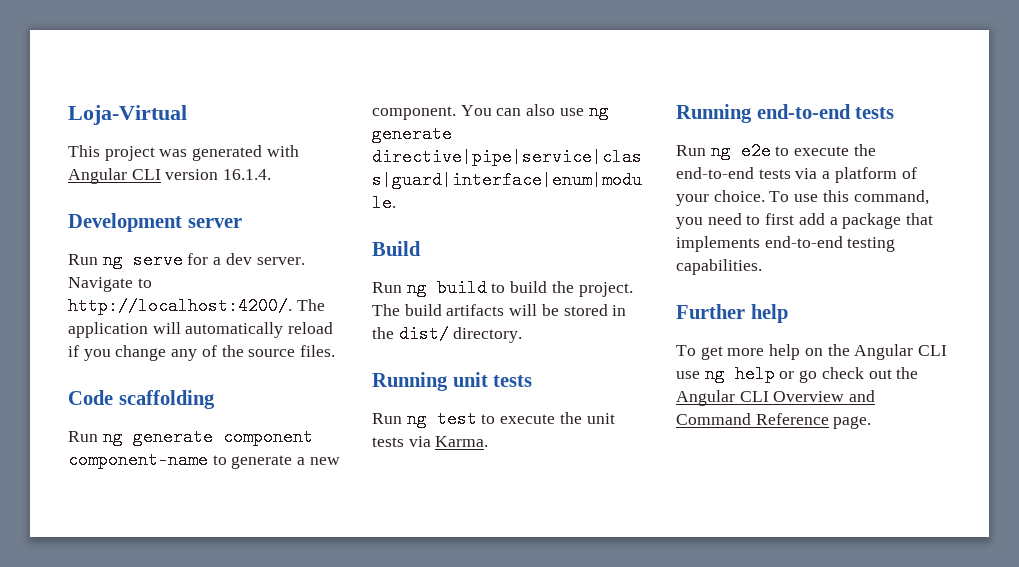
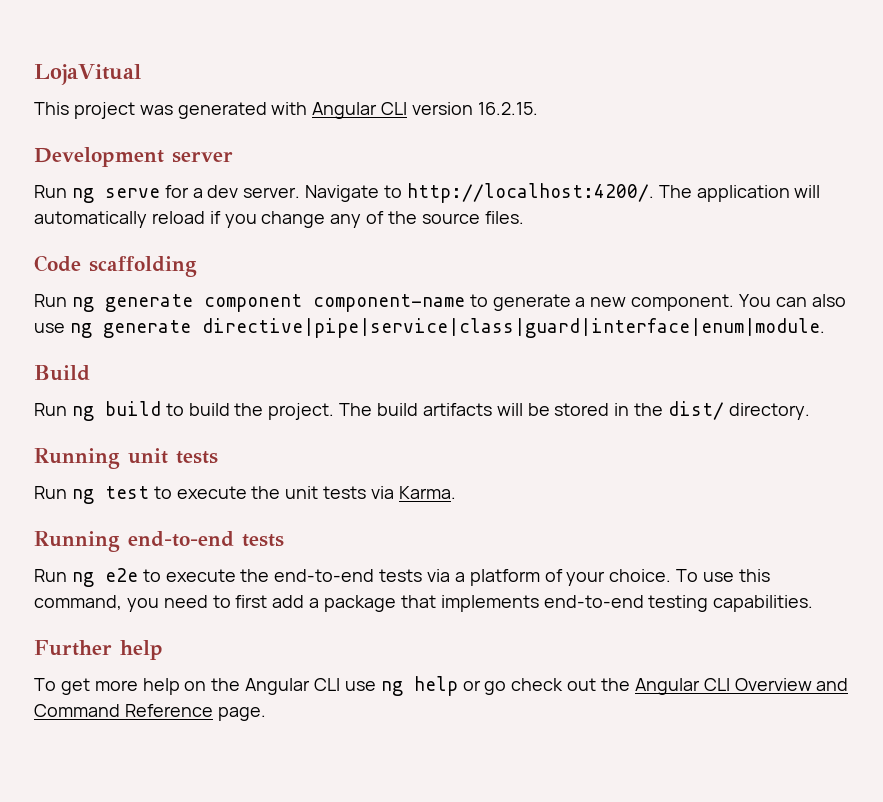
- Loja-Virtual
+ LojaVitual
- This project was generated with Angular CLI version 16.1.4.
+ This project was generated with Angular CLI version 16.2.15.

